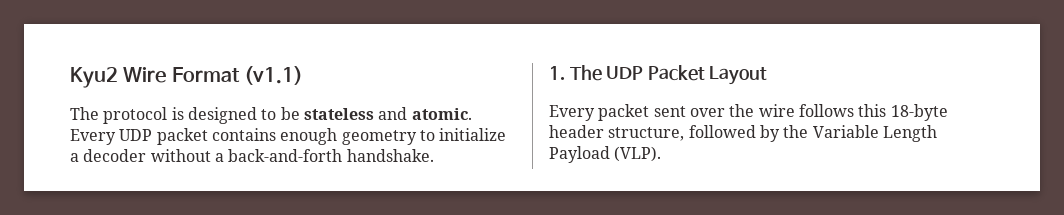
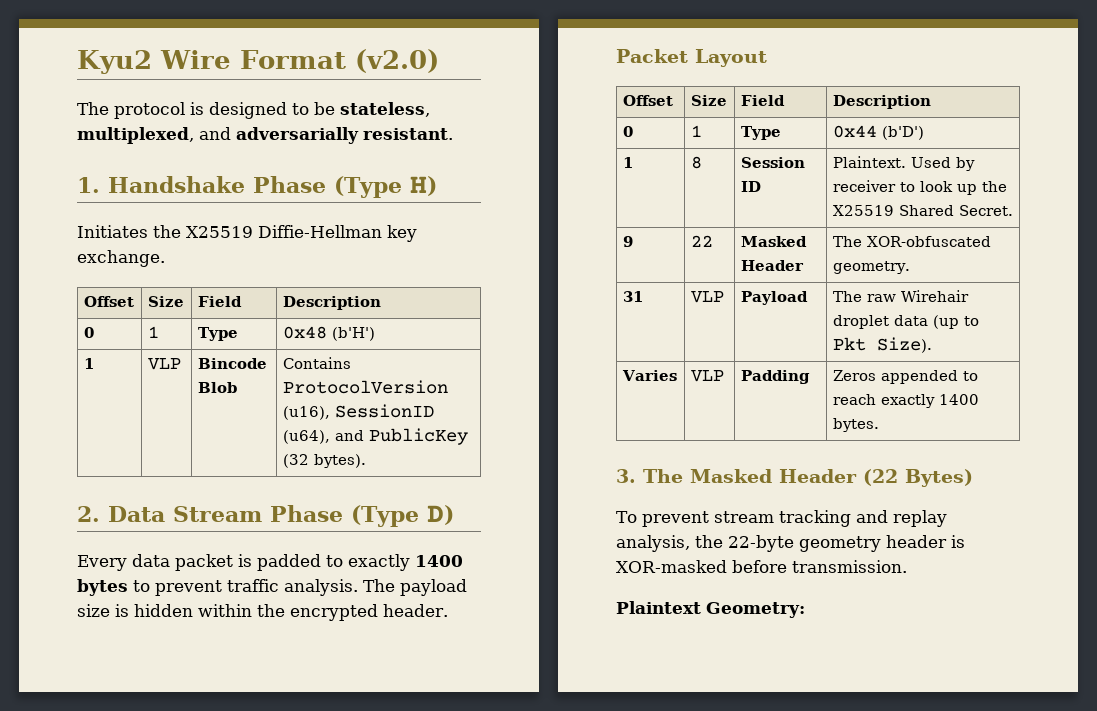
- Kyu2 Wire Format (v1.1)
+ Kyu2 Wire Format (v2.0)
- The protocol is designed to be stateless and atomic. Every UDP packet contains enough geometry to initialize a decoder without a back-and-forth handshake.
- 1. The UDP Packet Layout
- Every packet sent over the wire follows this 18-byte header structure, followed by the Variable Length Payload (VLP).
+ The protocol is designed to be stateless, multiplexed, and adversarially resistant.
+ 1. Handshake Phase (Type H)
+ Initiates the X25519 Diffie-Hellman key exchange.
+ Offset | Size | Field | Description
+ 0 | 1 | Type | 0x48 (b'H')
+ 1 | VLP | Bincode Blob | Contains ProtocolVersion (u16), SessionID (u64), and PublicKey (32 bytes).
+ 2. Data Stream Phase (Type D)
+ Every data packet is padded to exactly 1400 bytes to prevent traffic analysis. The payload size is hidden within the encrypted header.
+ Packet Layout
+ Offset | Size | Field | Description
+ 0 | 1 | Type | 0x44 (b'D')
+ 1 | 8 | Session ID | Plaintext. Used by receiver to look up the X25519 Shared Secret.
+ 9 | 22 | Masked Header | The XOR-obfuscated geometry.
+ 31 | VLP | Payload | The raw Wirehair droplet data (up to Pkt Size).
+ Varies | VLP | Padding | Zeros appended to reach exactly 1400 bytes.
+ 3. The Masked Header (22 Bytes)
+ To prevent stream tracking and replay analysis, the 22-byte geometry header is XOR-masked before transmission.
+ Plaintext Geometry:

